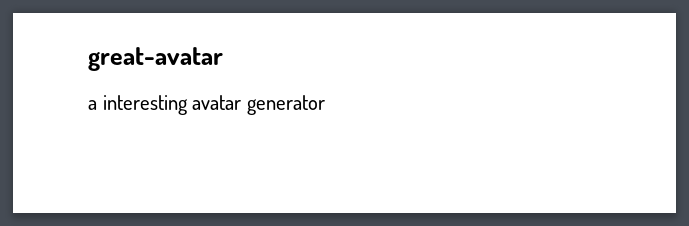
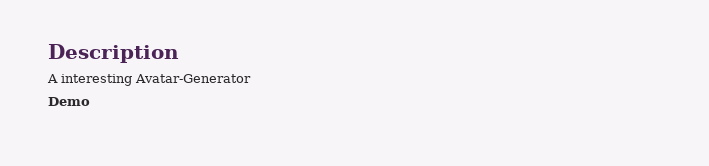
- great-avatar
- a interesting avatar generator
+ Description
+ A interesting Avatar-Generator
+ Demo

